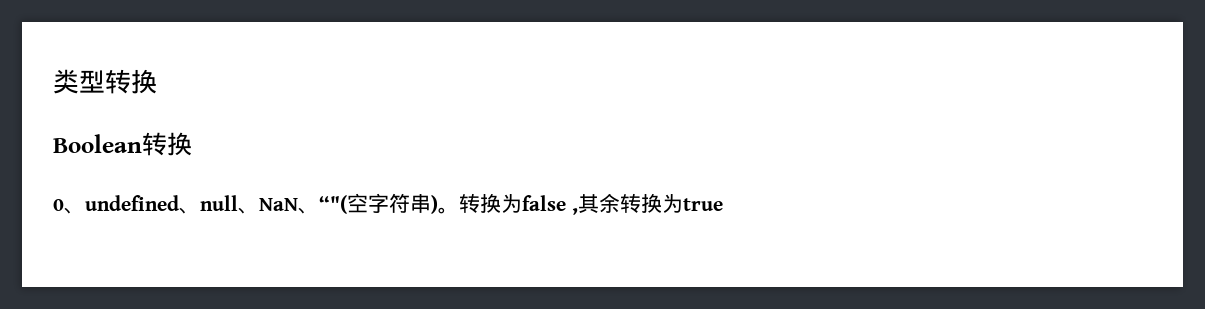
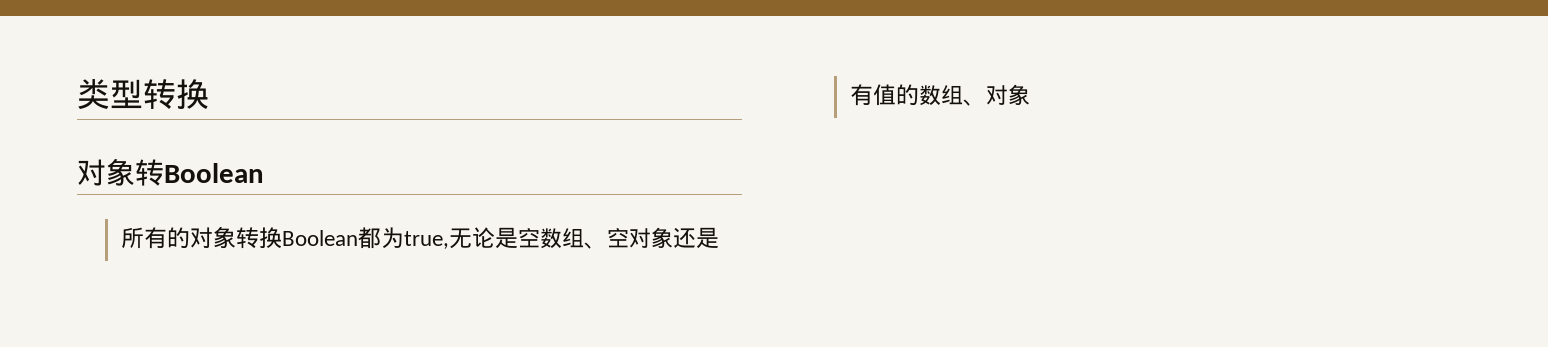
- Boolean转换
- 0、undefined、null、NaN、“"(空字符串)。转换为false ,其余转换为true
+ 对象转Boolean
+ 所有的对象转换Boolean都为true,无论是空数组、空对象还是有值的数组、对象

